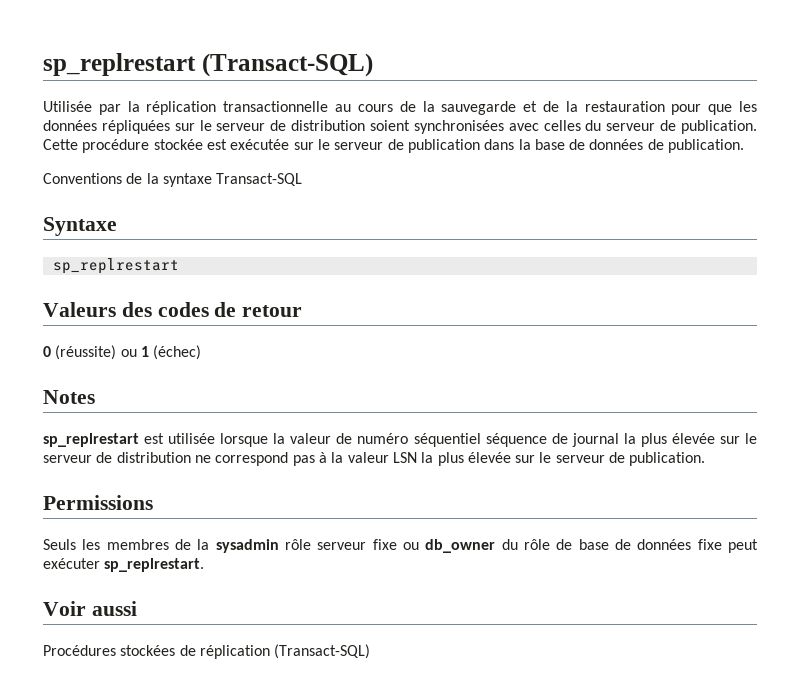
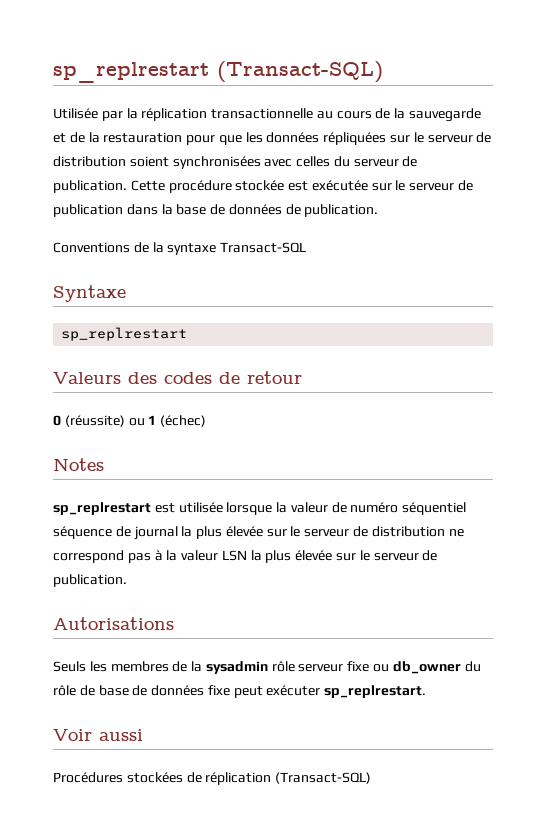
- Permissions
+ Autorisations

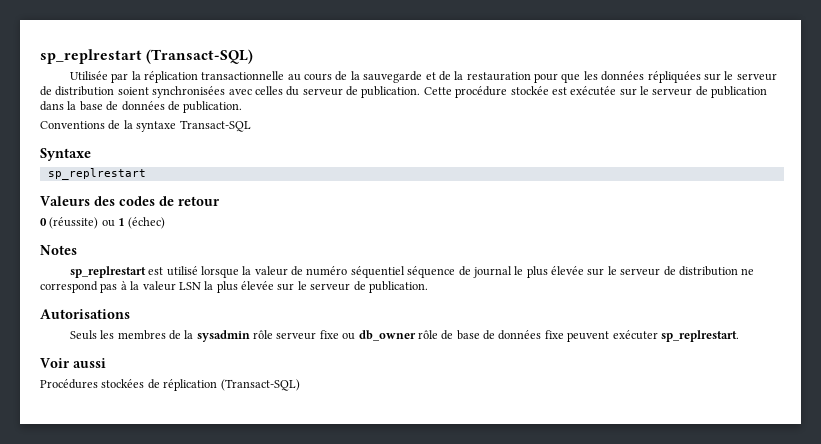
- sp_replrestart est utilisée lorsque la valeur de numéro séquentiel séquence de journal la plus élevée sur le serveur de distribution ne correspond pas à la valeur LSN la plus élevée sur le serveur de publication.
+ sp_replrestart est utilisé lorsque la valeur de numéro séquentiel séquence de journal le plus élevée sur le serveur de distribution ne correspond pas à la valeur LSN la plus élevée sur le serveur de publication.
- Seuls les membres de la sysadmin rôle serveur fixe ou db_owner du rôle de base de données fixe peut exécuter sp_replrestart.
+ Seuls les membres de la sysadmin rôle serveur fixe ou db_owner rôle de base de données fixe peuvent exécuter sp_replrestart.

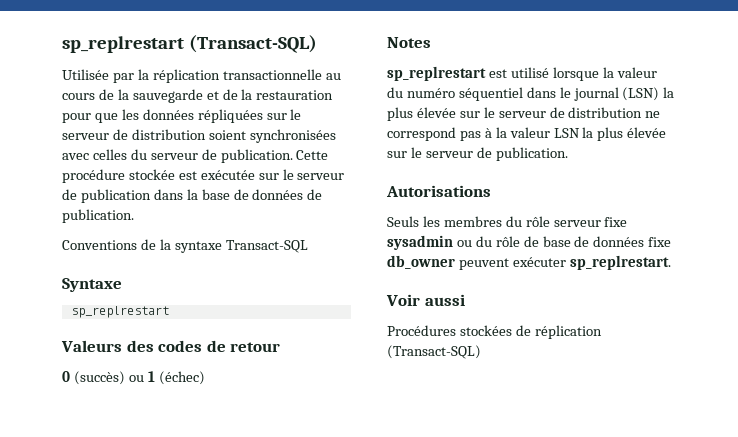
- 0 (réussite) ou 1 (échec)
+ 0 (succès) ou 1 (échec)
- sp_replrestart est utilisé lorsque la valeur de numéro séquentiel séquence de journal le plus élevée sur le serveur de distribution ne correspond pas à la valeur LSN la plus élevée sur le serveur de publication.
+ sp_replrestart est utilisé lorsque la valeur du numéro séquentiel dans le journal (LSN) la plus élevée sur le serveur de distribution ne correspond pas à la valeur LSN la plus élevée sur le serveur de publication.
- Seuls les membres de la sysadmin rôle serveur fixe ou db_owner rôle de base de données fixe peuvent exécuter sp_replrestart.
+ Seuls les membres du rôle serveur fixe sysadmin ou du rôle de base de données fixe db_owner peuvent exécuter sp_replrestart.

